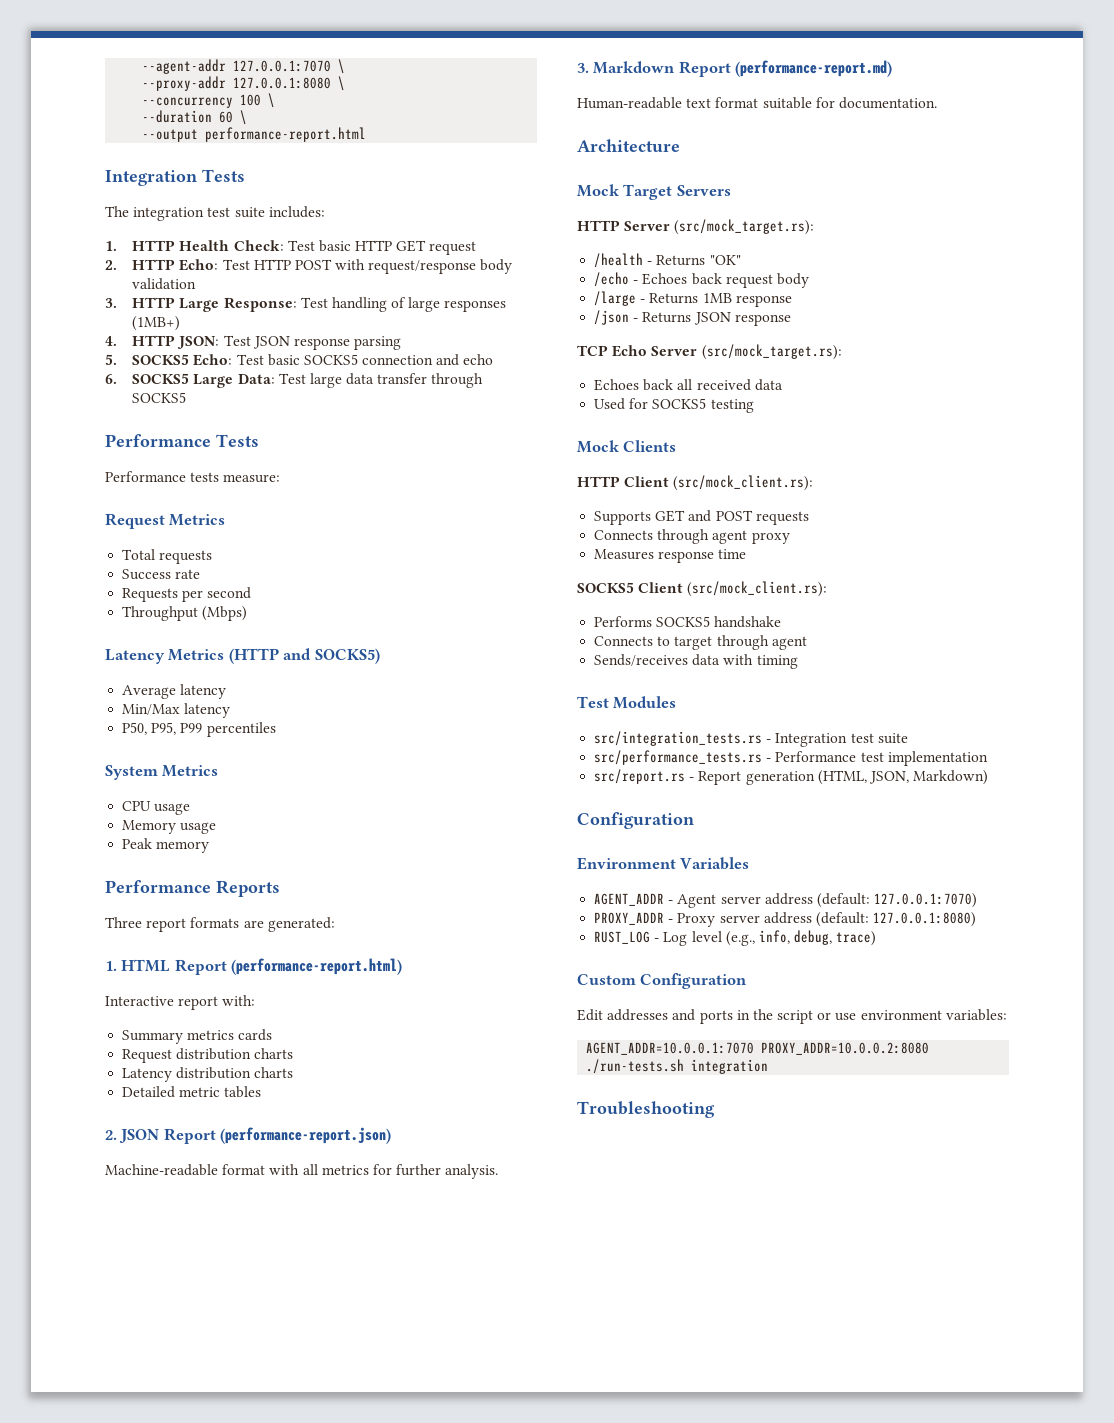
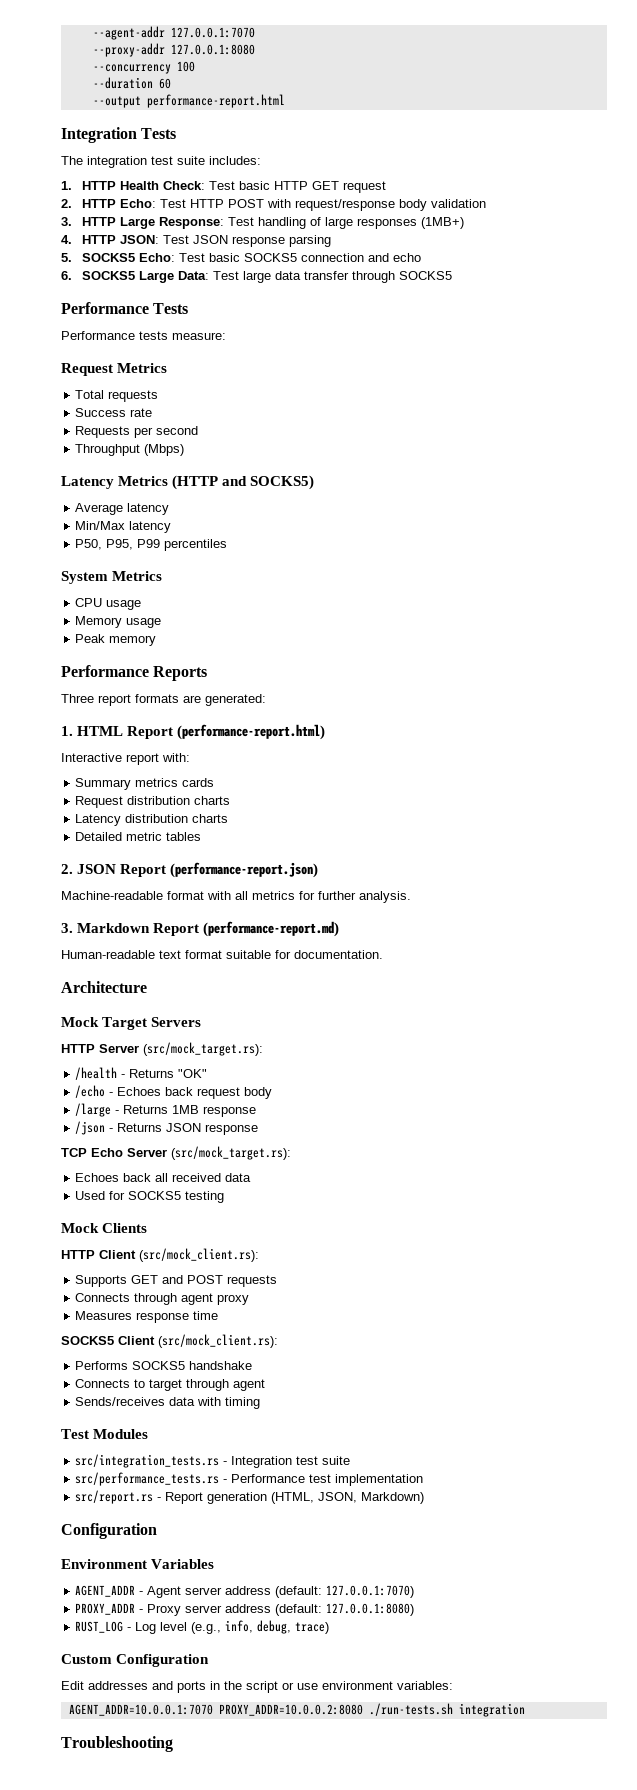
- --agent-addr 127.0.0.1:7070 \
+ --agent-addr 127.0.0.1:7070
- --proxy-addr 127.0.0.1:8080 \
+ --proxy-addr 127.0.0.1:8080
- --concurrency 100 \
+ --concurrency 100
- --duration 60 \
+ --duration 60

